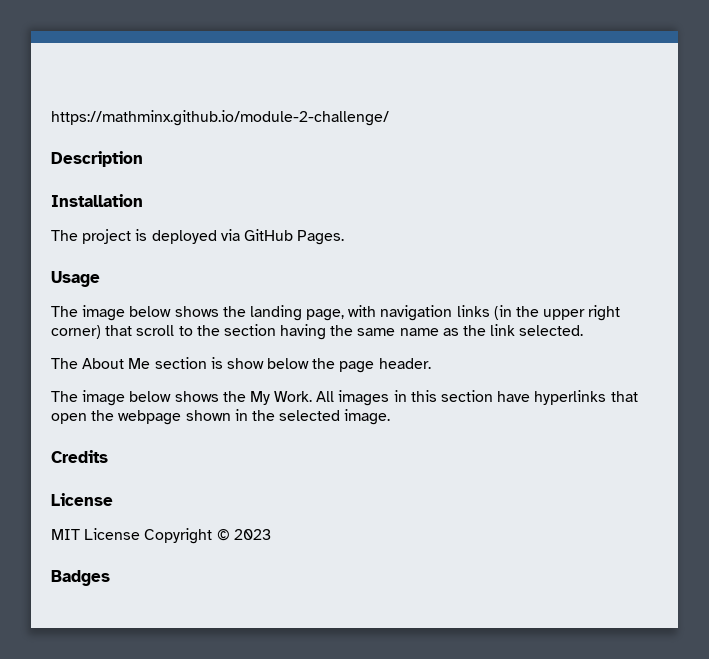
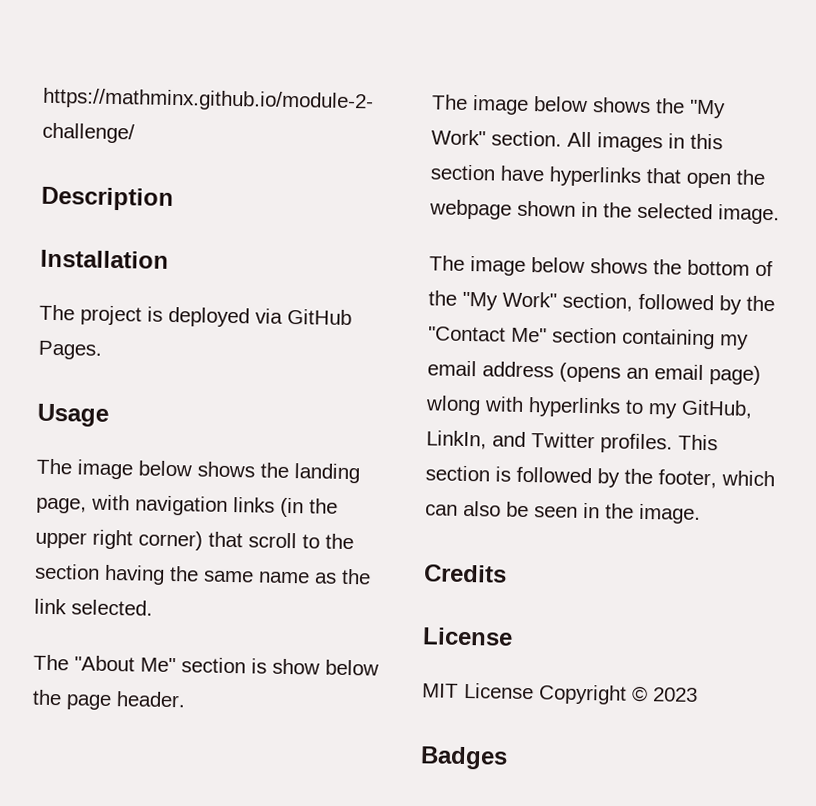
- The About Me section is show below the page header.
+ The "About Me" section is show below the page header.
- The image below shows the My Work.
+ The image below shows the "My Work" section.
+ The image below shows the bottom of the "My Work" section, followed by the "Contact Me" section containing my email address (opens an email page) wlong with hyperlinks to my GitHub, LinkIn, and Twitter profiles. This section is followed by the footer, which can also be seen in the image.

